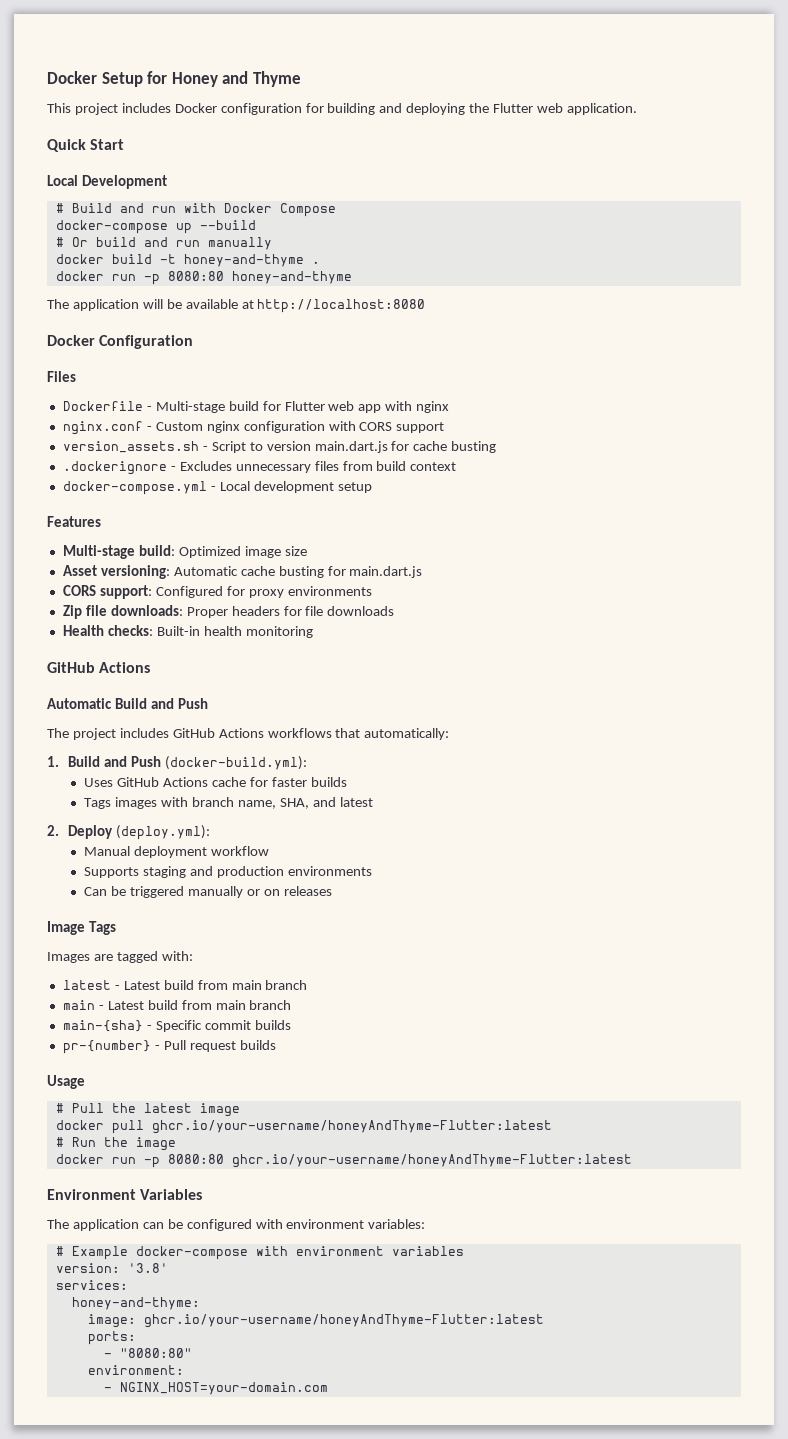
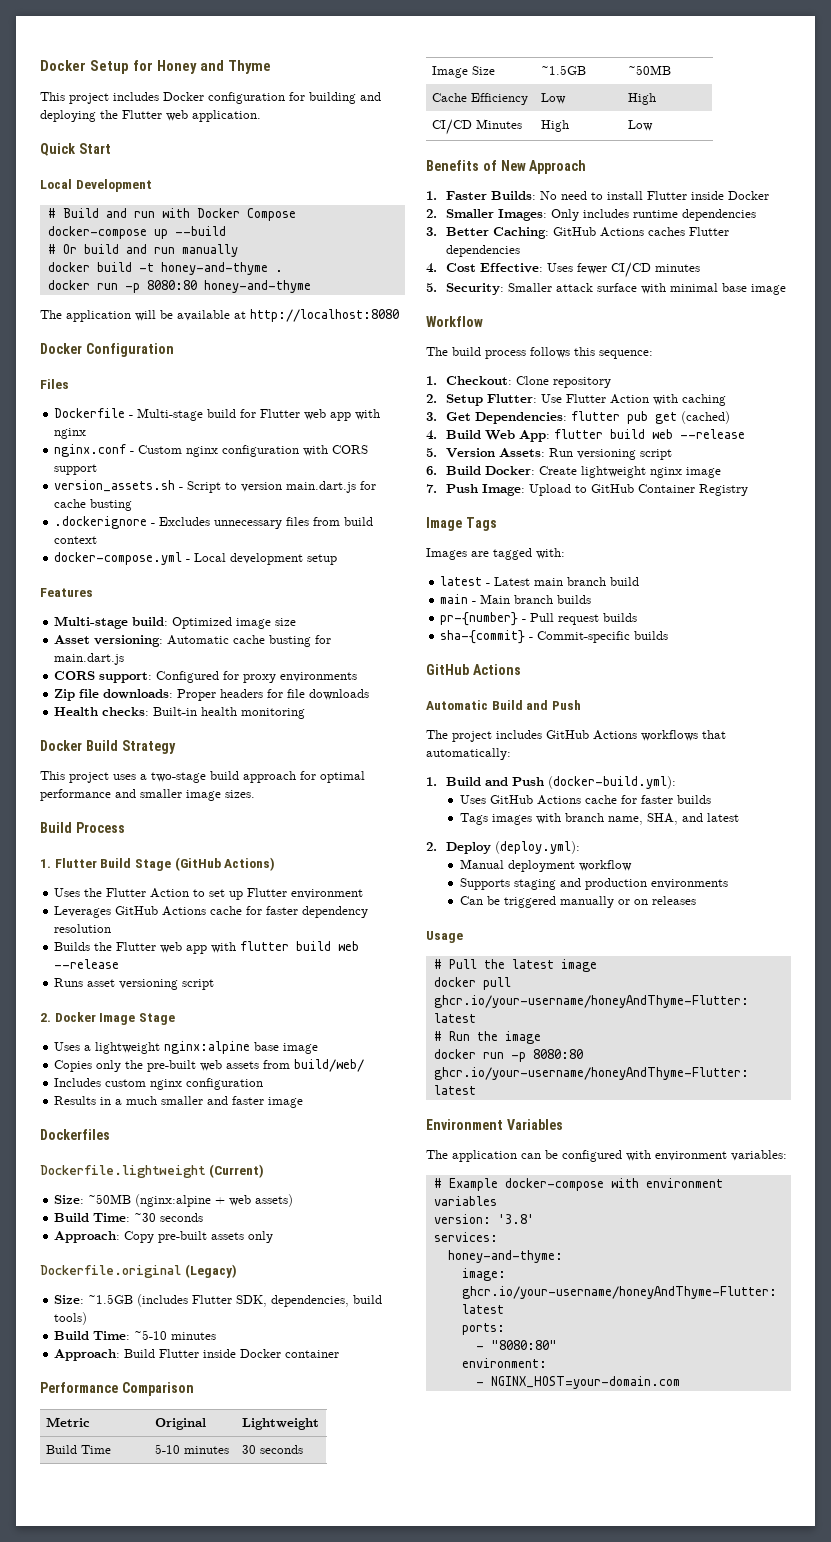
+ Docker Build Strategy
+ This project uses a two-stage build approach for optimal performance and smaller image sizes.
+ Build Process
+ 1. Flutter Build Stage (GitHub Actions)
+ Uses the Flutter Action to set up Flutter environment
+ Leverages GitHub Actions cache for faster dependency resolution
+ Builds the Flutter web app with flutter build web --release
+ Runs asset versioning script
+ 2. Docker Image Stage
+ Uses a lightweight nginx:alpine base image
+ Copies only the pre-built web assets from build/web/
+ Includes custom nginx configuration
+ Results in a much smaller and faster image
+ Dockerfiles
+ Dockerfile.lightweight (Current)
+ Size: ~50MB (nginx:alpine + web assets)
+ Build Time: ~30 seconds
+ Approach: Copy pre-built assets only
+ Dockerfile.original (Legacy)
+ Size: ~1.5GB (includes Flutter SDK, dependencies, build tools)
+ Build Time: ~5-10 minutes
+ Approach: Build Flutter inside Docker container
+ Performance Comparison
+ Metric | Original | Lightweight
+ Build Time | 5-10 minutes | 30 seconds
+ Image Size | ~1.5GB | ~50MB
+ Cache Efficiency | Low | High
+ CI/CD Minutes | High | Low
+ Benefits of New Approach
+ 1. Faster Builds: No need to install Flutter inside Docker
+ 2. Smaller Images: Only includes runtime dependencies
+ 3. Better Caching: GitHub Actions caches Flutter dependencies
+ 4. Cost Effective: Uses fewer CI/CD minutes
+ 5. Security: Smaller attack surface with minimal base image
+ Workflow
+ The build process follows this sequence:
+ 1. Checkout: Clone repository
+ 2. Setup Flutter: Use Flutter Action with caching
+ 3. Get Dependencies: flutter pub get (cached)
+ 4. Build Web App: flutter build web --release
+ 5. Version Assets: Run versioning script
+ 6. Build Docker: Create lightweight nginx image
+ 7. Push Image: Upload to GitHub Container Registry
+ Image Tags
+ Images are tagged with:
+ latest - Latest main branch build
+ main - Main branch builds
+ pr-{number} - Pull request builds
+ sha-{commit} - Commit-specific builds
- Image Tags
- Images are tagged with:
- latest - Latest build from main branch
- main - Latest build from main branch
- main-{sha} - Specific commit builds
- pr-{number} - Pull request builds

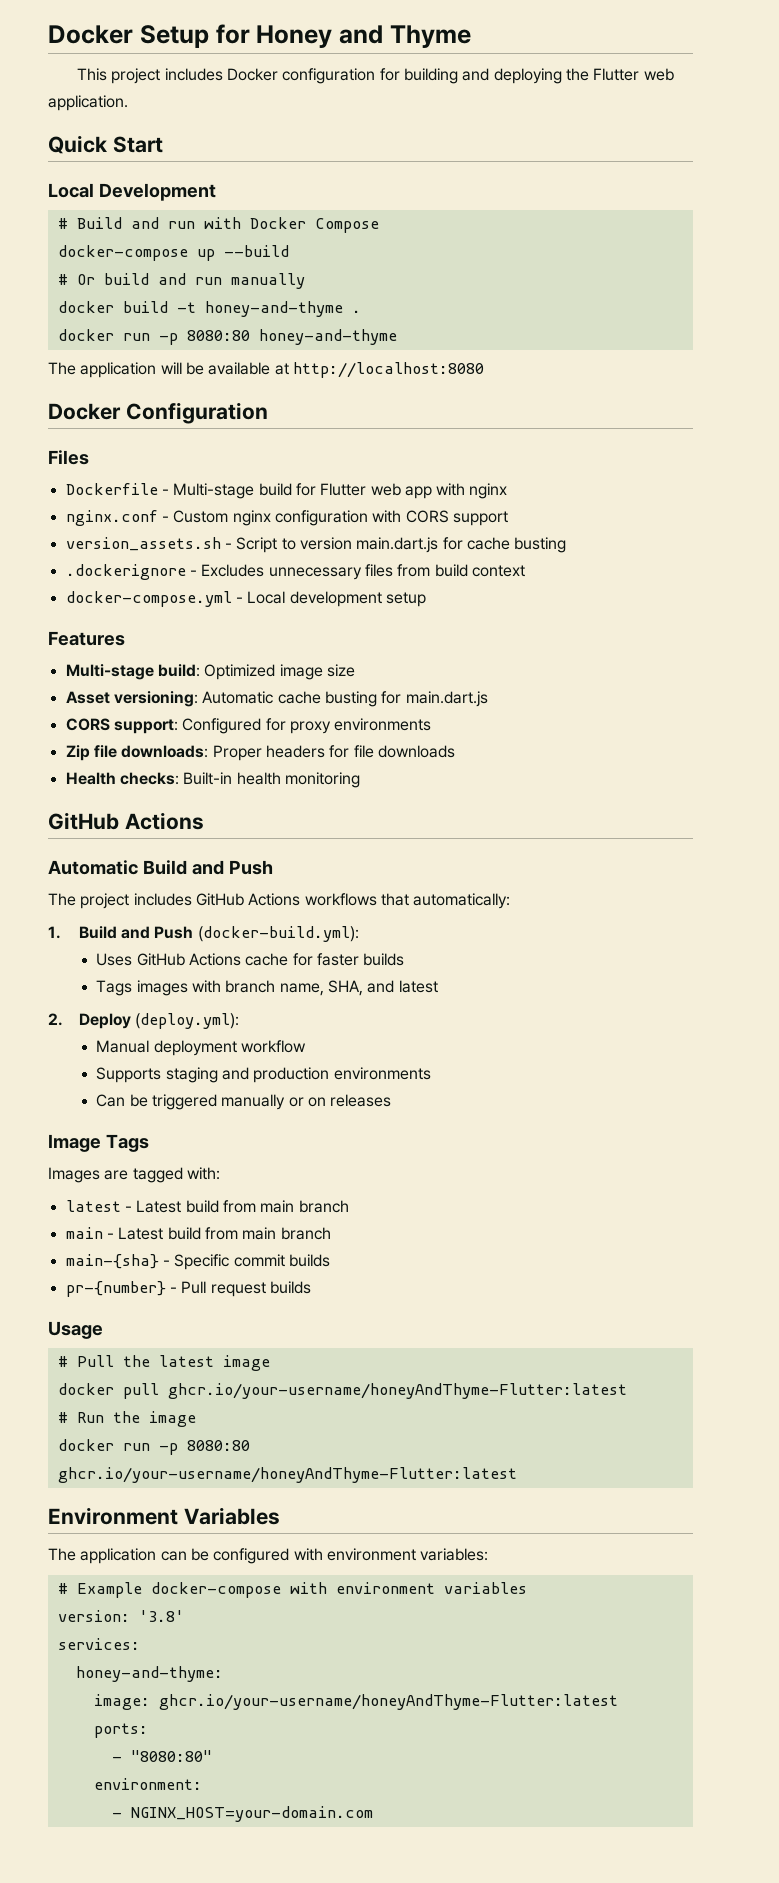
- Docker Build Strategy
- This project uses a two-stage build approach for optimal performance and smaller image sizes.
- Build Process
- 1. Flutter Build Stage (GitHub Actions)
- Uses the Flutter Action to set up Flutter environment
- Leverages GitHub Actions cache for faster dependency resolution
- Builds the Flutter web app with flutter build web --release
- Runs asset versioning script
- 2. Docker Image Stage
- Uses a lightweight nginx:alpine base image
- Copies only the pre-built web assets from build/web/
- Includes custom nginx configuration
- Results in a much smaller and faster image
- Dockerfiles
- Dockerfile.lightweight (Current)
- Size: ~50MB (nginx:alpine + web assets)
- Build Time: ~30 seconds
- Approach: Copy pre-built assets only
- Dockerfile.original (Legacy)
- Size: ~1.5GB (includes Flutter SDK, dependencies, build tools)
- Build Time: ~5-10 minutes
- Approach: Build Flutter inside Docker container
- Performance Comparison
- Metric | Original | Lightweight
- Build Time | 5-10 minutes | 30 seconds
- Image Size | ~1.5GB | ~50MB
- Cache Efficiency | Low | High
- CI/CD Minutes | High | Low
- Benefits of New Approach
- 1. Faster Builds: No need to install Flutter inside Docker
- 2. Smaller Images: Only includes runtime dependencies
- 3. Better Caching: GitHub Actions caches Flutter dependencies
- 4. Cost Effective: Uses fewer CI/CD minutes
- 5. Security: Smaller attack surface with minimal base image
- Workflow
- The build process follows this sequence:
- 1. Checkout: Clone repository
- 2. Setup Flutter: Use Flutter Action with caching
- 3. Get Dependencies: flutter pub get (cached)
- 4. Build Web App: flutter build web --release
- 5. Version Assets: Run versioning script
- 6. Build Docker: Create lightweight nginx image
- 7. Push Image: Upload to GitHub Container Registry
- Image Tags
- Images are tagged with:
- latest - Latest main branch build
- main - Main branch builds
- pr-{number} - Pull request builds
- sha-{commit} - Commit-specific builds
+ Image Tags
+ Images are tagged with:
+ latest - Latest build from main branch
+ main - Latest build from main branch
+ main-{sha} - Specific commit builds
+ pr-{number} - Pull request builds

